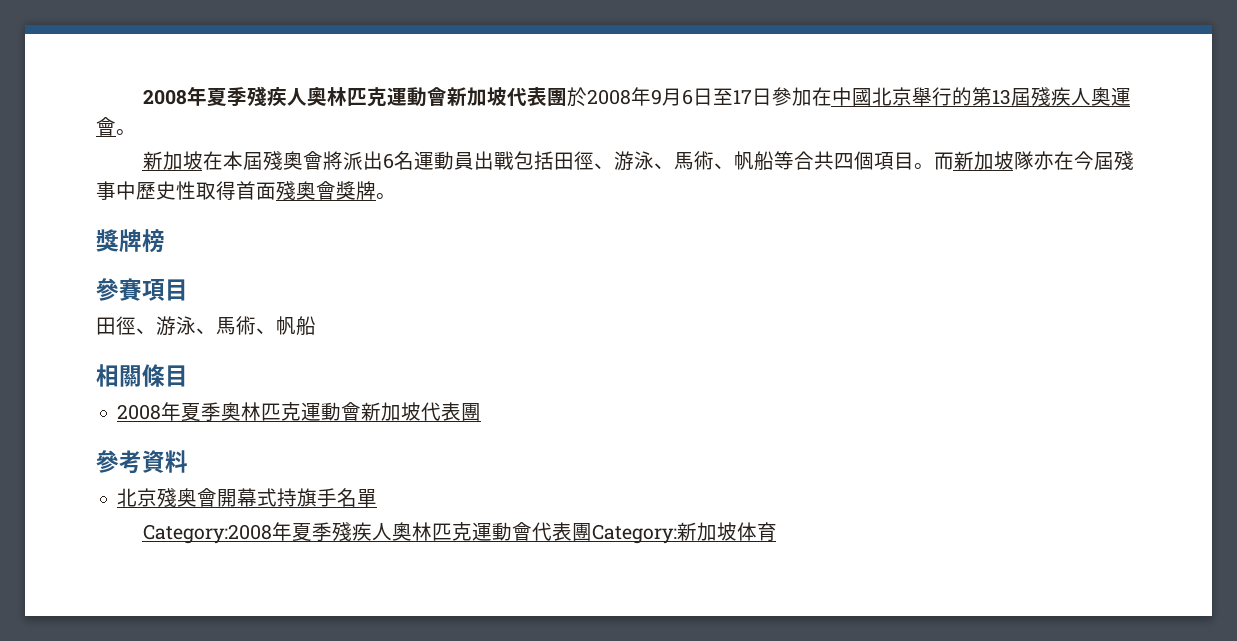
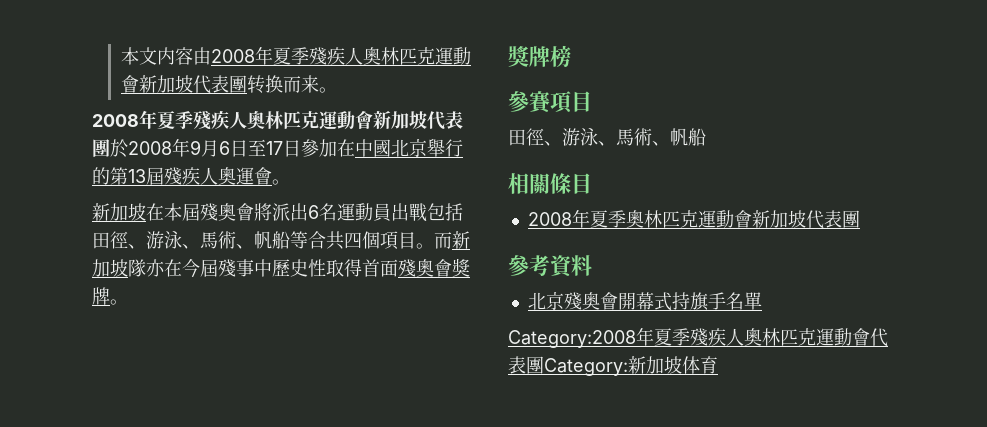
+ 本文内容由2008年夏季殘疾人奧林匹克運動會新加坡代表團转换而来。

